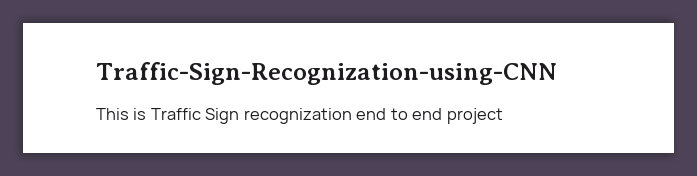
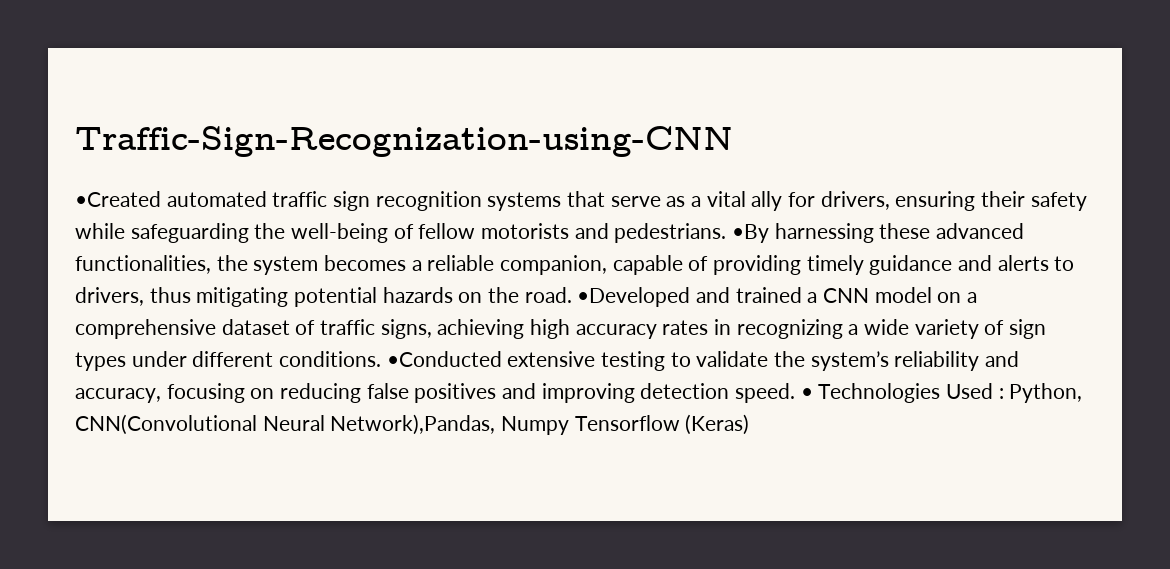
- This is Traffic Sign recognization end to end project
+ •Created automated traffic sign recognition systems that serve as a vital ally for drivers, ensuring their safety while safeguarding the well-being of fellow motorists and pedestrians. •By harnessing these advanced functionalities, the system becomes a reliable companion, capable of providing timely guidance and alerts to drivers, thus mitigating potential hazards on the road. •Developed and trained a CNN model on a comprehensive dataset of traffic signs, achieving high accuracy rates in recognizing a wide variety of sign types under different conditions. •Conducted extensive testing to validate the system’s reliability and accuracy, focusing on reducing false positives and improving detection speed. • Technologies Used : Python, CNN(Convolutional Neural Network),Pandas, Numpy Tensorflow (Keras)

